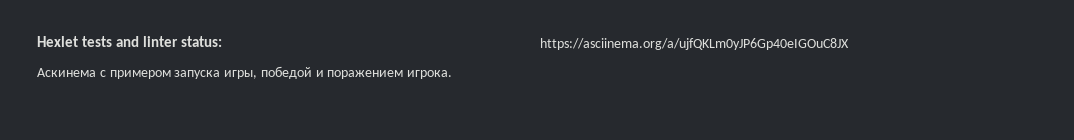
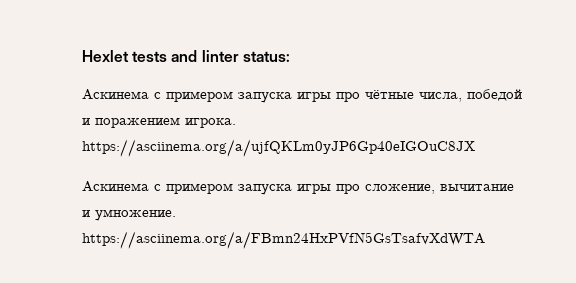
- Аскинема с примером запуска игры, победой и поражением игрока. https://asciinema.org/a/ujfQKLm0yJP6Gp40eIGOuC8JX
+ Аскинема с примером запуска игры про чётные числа, победой и поражением игрока. https://asciinema.org/a/ujfQKLm0yJP6Gp40eIGOuC8JX
+ Аскинема с примером запуска игры про сложение, вычитание и умножение. https://asciinema.org/a/FBmn24HxPVfN5GsTsafvXdWTA

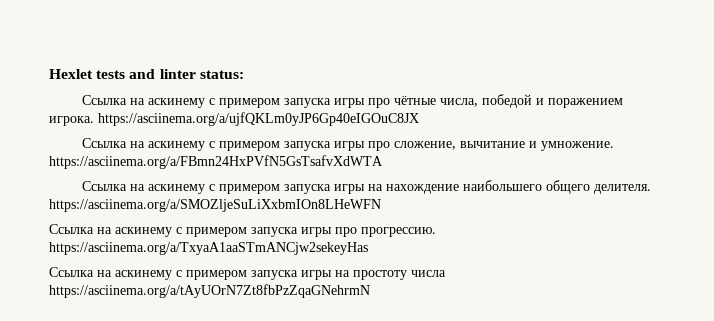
- Аскинема с примером запуска игры про чётные числа, победой и поражением игрока. https://asciinema.org/a/ujfQKLm0yJP6Gp40eIGOuC8JX
+ Ссылка на аскинему с примером запуска игры про чётные числа, победой и поражением игрока. https://asciinema.org/a/ujfQKLm0yJP6Gp40eIGOuC8JX
- Аскинема с примером запуска игры про сложение, вычитание и умножение. https://asciinema.org/a/FBmn24HxPVfN5GsTsafvXdWTA
+ Ссылка на аскинему с примером запуска игры про сложение, вычитание и умножение. https://asciinema.org/a/FBmn24HxPVfN5GsTsafvXdWTA
+ Ссылка на аскинему с примером запуска игры на нахождение наибольшего общего делителя. https://asciinema.org/a/SMOZljeSuLiXxbmIOn8LHeWFN
+ Ссылка на аскинему с примером запуска игры про прогрессию. https://asciinema.org/a/TxyaA1aaSTmANCjw2sekeyHas
+ Ссылка на аскинему с примером запуска игры на простоту числа https://asciinema.org/a/tAyUOrN7Zt8fbPzZqaGNehrmN

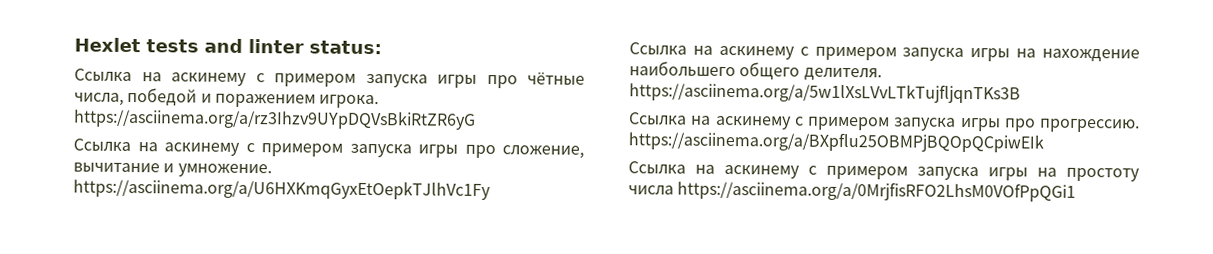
- Ссылка на аскинему с примером запуска игры про чётные числа, победой и поражением игрока. https://asciinema.org/a/ujfQKLm0yJP6Gp40eIGOuC8JX
+ Ссылка на аскинему с примером запуска игры про чётные числа, победой и поражением игрока. https://asciinema.org/a/rz3Ihzv9UYpDQVsBkiRtZR6yG
- Ссылка на аскинему с примером запуска игры про сложение, вычитание и умножение. https://asciinema.org/a/FBmn24HxPVfN5GsTsafvXdWTA
+ Ссылка на аскинему с примером запуска игры про сложение, вычитание и умножение. https://asciinema.org/a/U6HXKmqGyxEtOepkTJlhVc1Fy
- Ссылка на аскинему с примером запуска игры на нахождение наибольшего общего делителя. https://asciinema.org/a/SMOZljeSuLiXxbmIOn8LHeWFN
+ Ссылка на аскинему с примером запуска игры на нахождение наибольшего общего делителя. https://asciinema.org/a/5w1lXsLVvLTkTujfljqnTKs3B
- Ссылка на аскинему с примером запуска игры про прогрессию. https://asciinema.org/a/TxyaA1aaSTmANCjw2sekeyHas
+ Ссылка на аскинему с примером запуска игры про прогрессию. https://asciinema.org/a/BXpflu25OBMPjBQOpQCpiwEIk
- Ссылка на аскинему с примером запуска игры на простоту числа https://asciinema.org/a/tAyUOrN7Zt8fbPzZqaGNehrmN
+ Ссылка на аскинему с примером запуска игры на простоту числа https://asciinema.org/a/0MrjfisRFO2LhsM0VOfPpQGi1

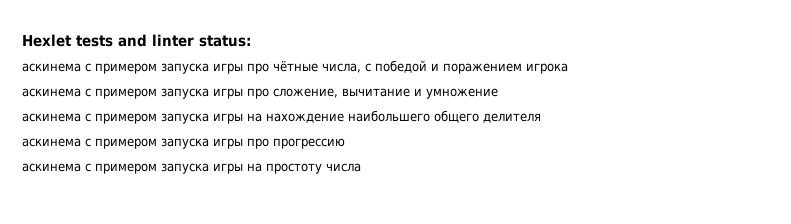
- Ссылка на аскинему с примером запуска игры про чётные числа, победой и поражением игрока. https://asciinema.org/a/rz3Ihzv9UYpDQVsBkiRtZR6yG
- Ссылка на аскинему с примером запуска игры про сложение, вычитание и умножение. https://asciinema.org/a/U6HXKmqGyxEtOepkTJlhVc1Fy
- Ссылка на аскинему с примером запуска игры на нахождение наибольшего общего делителя. https://asciinema.org/a/5w1lXsLVvLTkTujfljqnTKs3B
- Ссылка на аскинему с примером запуска игры про прогрессию. https://asciinema.org/a/BXpflu25OBMPjBQOpQCpiwEIk
- Ссылка на аскинему с примером запуска игры на простоту числа https://asciinema.org/a/0MrjfisRFO2LhsM0VOfPpQGi1
+ аскинема с примером запуска игры про чётные числа, с победой и поражением игрока
+ аскинема с примером запуска игры про сложение, вычитание и умножение
+ аскинема с примером запуска игры на нахождение наибольшего общего делителя
+ аскинема с примером запуска игры про прогрессию
+ аскинема с примером запуска игры на простоту числа

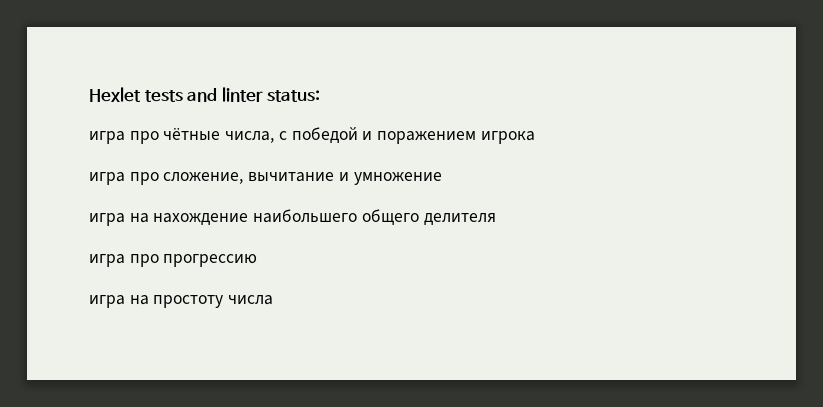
- аскинема с примером запуска игры про чётные числа, с победой и поражением игрока
+ игра про чётные числа, с победой и поражением игрока
- аскинема с примером запуска игры про сложение, вычитание и умножение
+ игра про сложение, вычитание и умножение
- аскинема с примером запуска игры на нахождение наибольшего общего делителя
+ игра на нахождение наибольшего общего делителя
- аскинема с примером запуска игры про прогрессию
- аскинема с примером запуска игры на простоту числа
+ игра про прогрессию
+ игра на простоту числа

